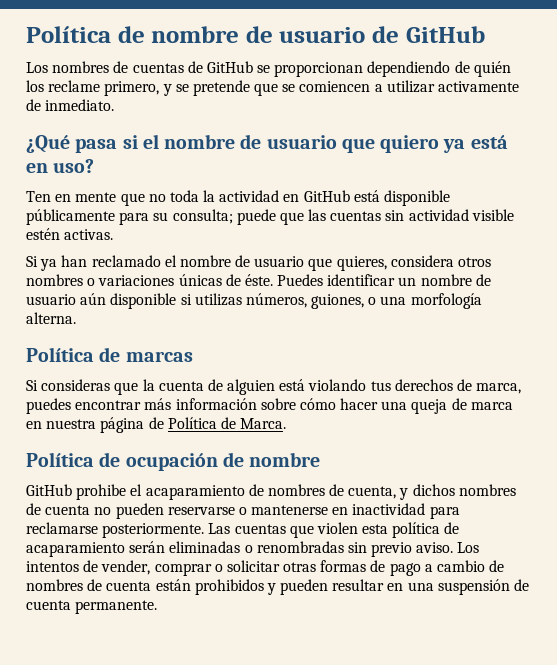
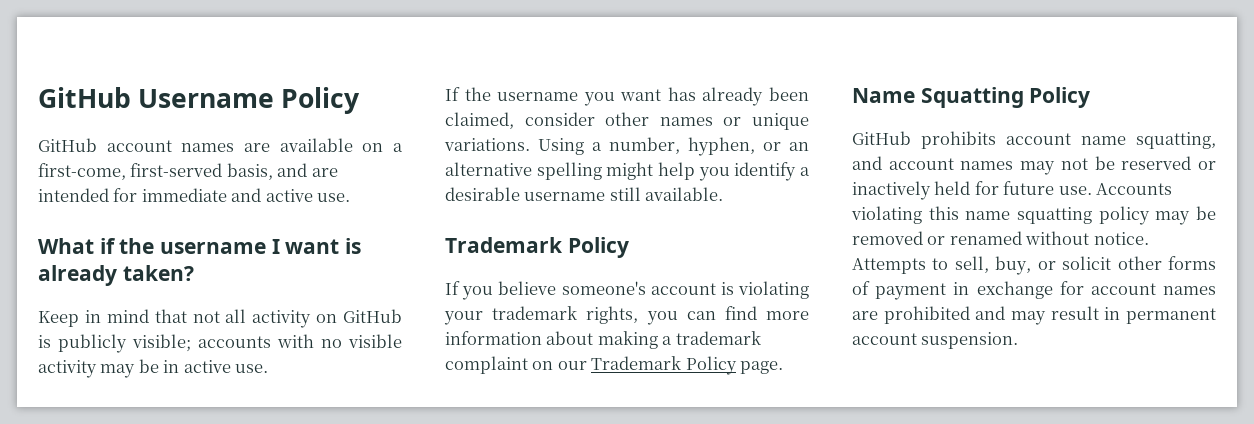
- Política de nombre de usuario de GitHub
- Los nombres de cuentas de GitHub se proporcionan dependiendo de quién los reclame primero, y se pretende que se comiencen a utilizar activamente de inmediato.
- ¿Qué pasa si el nombre de usuario que quiero ya está en uso?
- Ten en mente que no toda la actividad en GitHub está disponible públicamente para su consulta; puede que las cuentas sin actividad visible estén activas.
- Si ya han reclamado el nombre de usuario que quieres, considera otros nombres o variaciones únicas de éste. Puedes identificar un nombre de usuario aún disponible si utilizas números, guiones, o una morfología alterna.
- Política de marcas
- Si consideras que la cuenta de alguien está violando tus derechos de marca, puedes encontrar más información sobre cómo hacer una queja de marca en nuestra página de Política de Marca.
- Política de ocupación de nombre
- GitHub prohibe el acaparamiento de nombres de cuenta, y dichos nombres de cuenta no pueden reservarse o mantenerse en inactividad para reclamarse posteriormente. Las cuentas que violen esta política de acaparamiento serán eliminadas o renombradas sin previo aviso. Los intentos de vender, comprar o solicitar otras formas de pago a cambio de nombres de cuenta están prohibidos y pueden resultar en una suspensión de cuenta permanente.
+ GitHub Username Policy
+ GitHub account names are available on a first-come, first-served basis, and are intended for immediate and active use.
+ What if the username I want is already taken?
+ Keep in mind that not all activity on GitHub is publicly visible; accounts with no visible activity may be in active use.
+ If the username you want has already been claimed, consider other names or unique variations. Using a number, hyphen, or an alternative spelling might help you identify a desirable username still available.
+ Trademark Policy
+ If you believe someone's account is violating your trademark rights, you can find more information about making a trademark complaint on our Trademark Policy page.
+ Name Squatting Policy
+ GitHub prohibits account name squatting, and account names may not be reserved or inactively held for future use. Accounts violating this name squatting policy may be removed or renamed without notice. Attempts to sell, buy, or solicit other forms of payment in exchange for account names are prohibited and may result in permanent account suspension.

